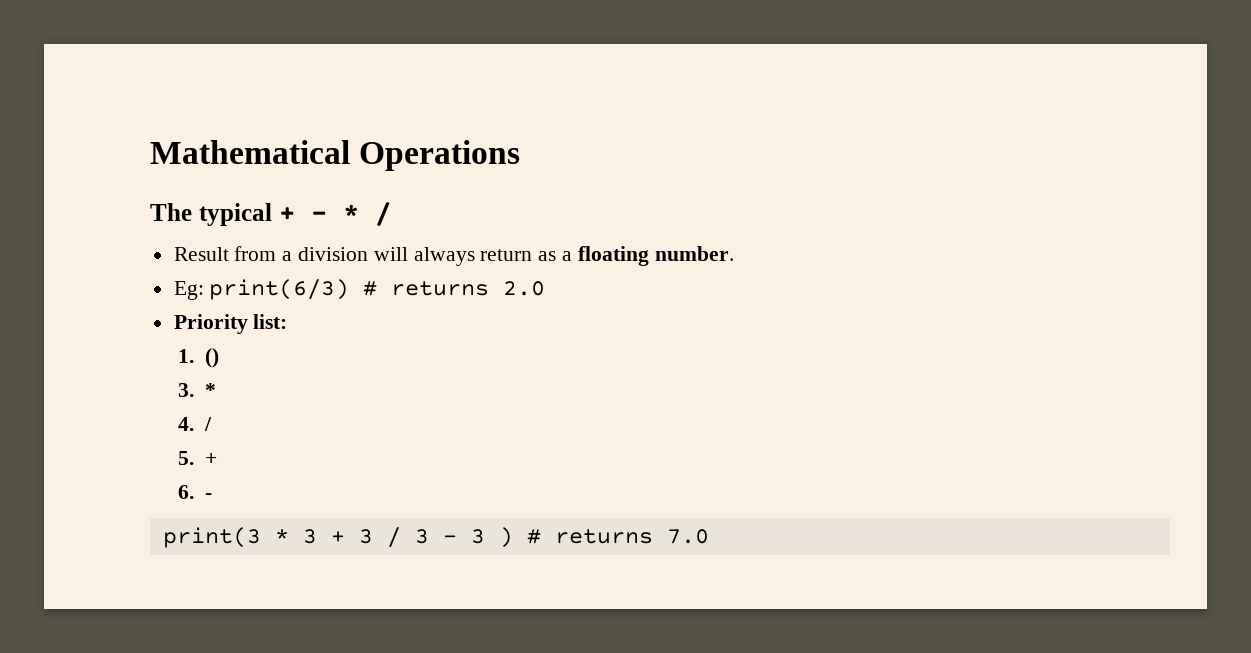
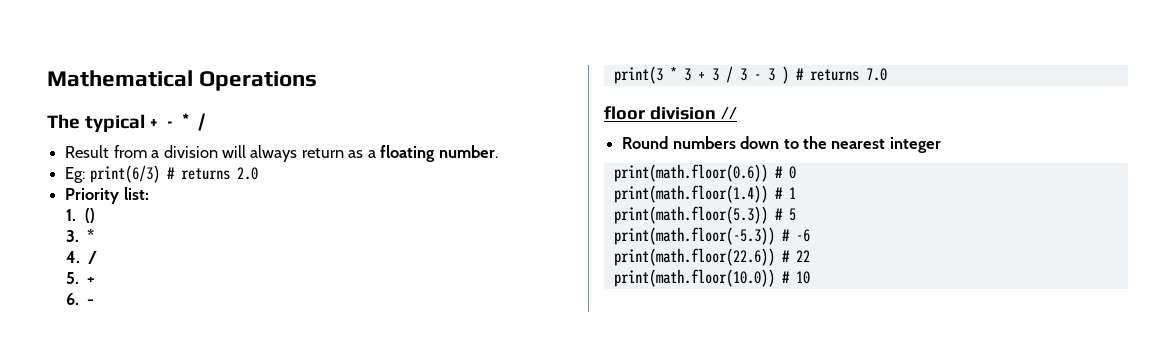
+ floor division //
+ Round numbers down to the nearest integer
+ print(math.floor(0.6)) # 0
+ print(math.floor(1.4)) # 1
+ print(math.floor(5.3)) # 5
+ print(math.floor(-5.3)) # -6
+ print(math.floor(22.6)) # 22
+ print(math.floor(10.0)) # 10

